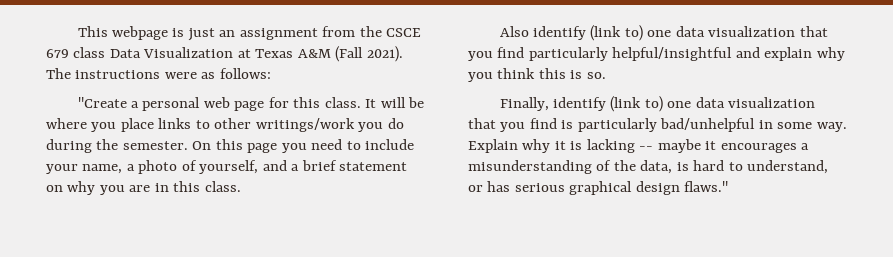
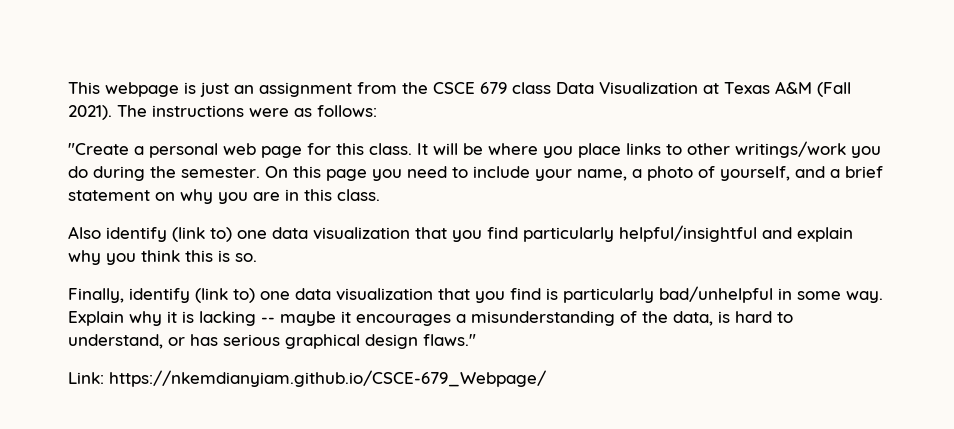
+ Link: https://nkemdianyiam.github.io/CSCE-679_Webpage/

